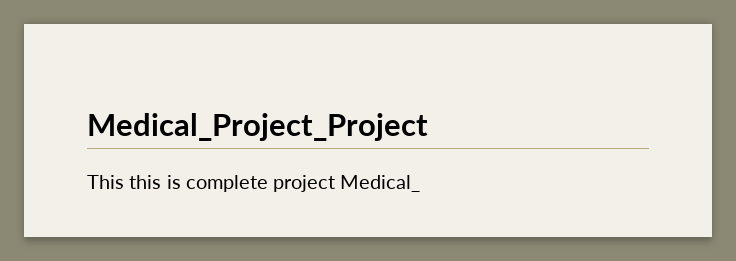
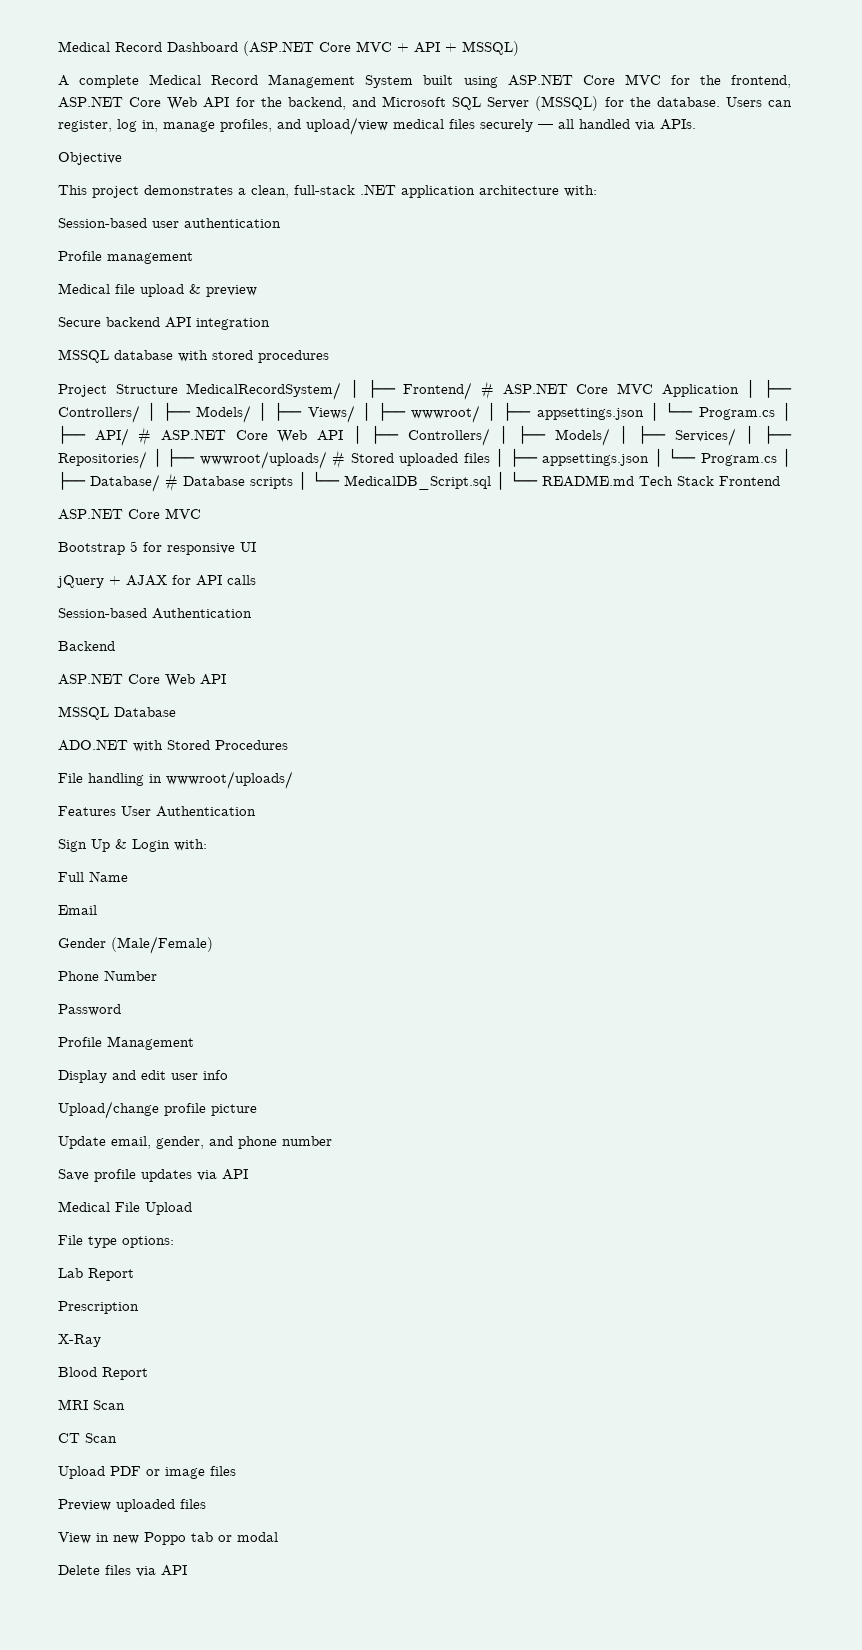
- Medical_Project_Project
- This this is complete project Medical_
+ Medical Record Dashboard (ASP.NET Core MVC + API + MSSQL)
+ A complete Medical Record Management System built using ASP.NET Core MVC for the frontend, ASP.NET Core Web API for the backend, and Microsoft SQL Server (MSSQL) for the database. Users can register, log in, manage profiles, and upload/view medical files securely — all handled via APIs.
+ Objective
+ This project demonstrates a clean, full-stack .NET application architecture with:
+ Session-based user authentication
+ Profile management
+ Medical file upload & preview
+ Secure backend API integration
+ MSSQL database with stored procedures
+ Project Structure MedicalRecordSystem/ │ ├── Frontend/ # ASP.NET Core MVC Application │ ├── Controllers/ │ ├── Models/ │ ├── Views/ │ ├── wwwroot/ │ ├── appsettings.json │ └── Program.cs │ ├── API/ # ASP.NET Core Web API │ ├── Controllers/ │ ├── Models/ │ ├── Services/ │ ├── Repositories/ │ ├── wwwroot/uploads/ # Stored uploaded files │ ├── appsettings.json │ └── Program.cs │ ├── Database/ # Database scripts │ └── MedicalDB_Script.sql │ └── README.md Tech Stack Frontend
+ ASP.NET Core MVC
+ Bootstrap 5 for responsive UI
+ jQuery + AJAX for API calls
+ Session-based Authentication
+ Backend
+ ASP.NET Core Web API
+ MSSQL Database
+ ADO.NET with Stored Procedures
+ File handling in wwwroot/uploads/
+ Features User Authentication
+ Sign Up & Login with:
+ Full Name
+ Email
+ Gender (Male/Female)
+ Phone Number
+ Password
+ Profile Management
+ Display and edit user info
+ Upload/change profile picture
+ Update email, gender, and phone number
+ Save profile updates via API
+ Medical File Upload
+ File type options:
+ Lab Report
+ Prescription
+ X-Ray
+ Blood Report
+ MRI Scan
+ CT Scan
+ Upload PDF or image files
+ Preview uploaded files
+ View in new Poppo tab or modal
+ Delete files via API

